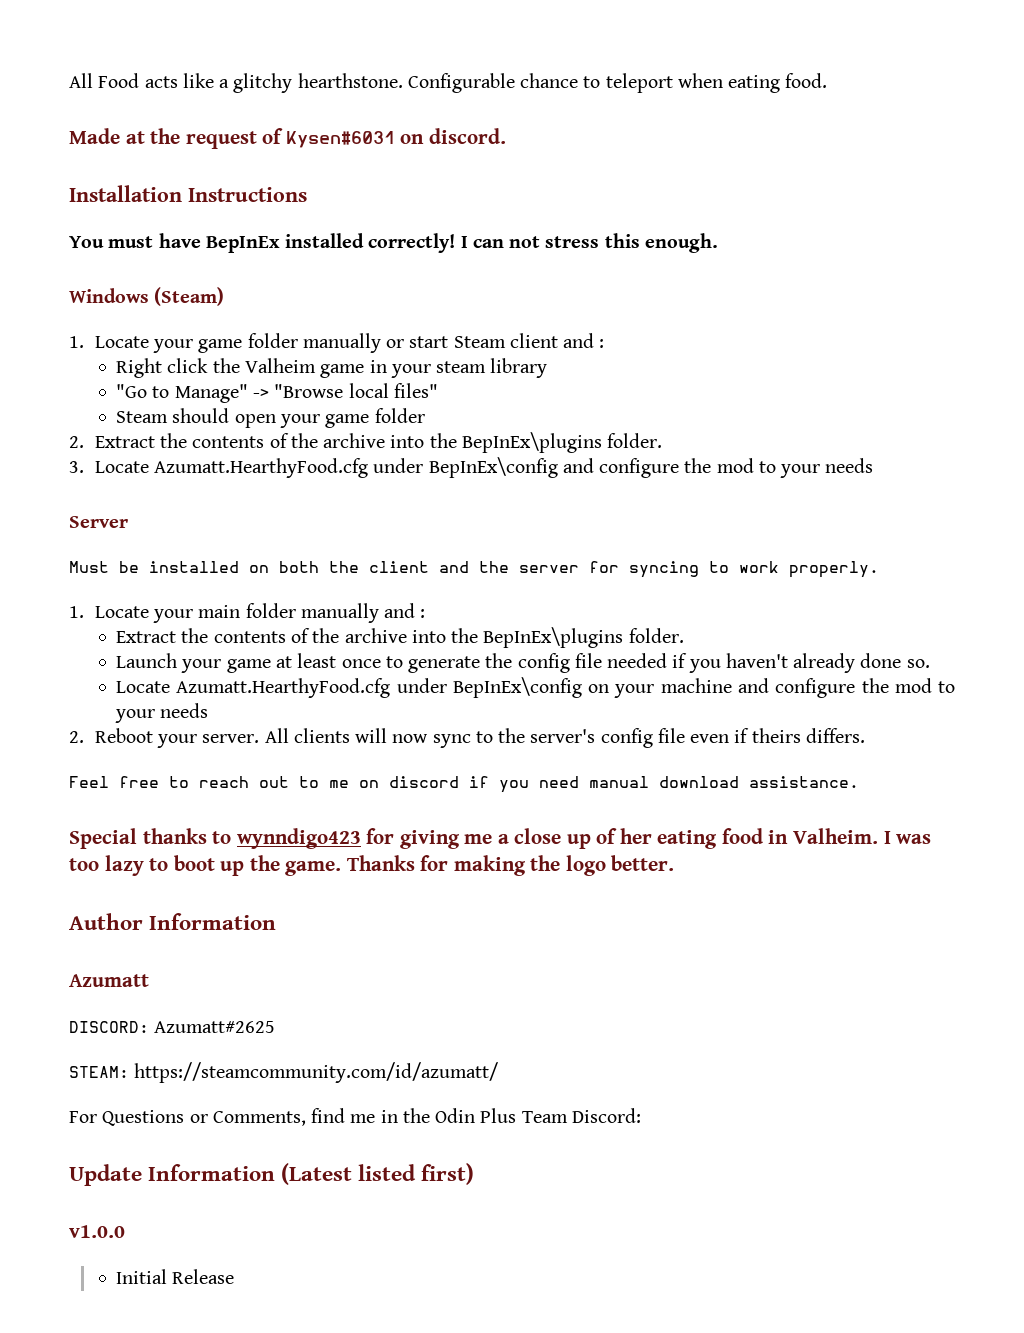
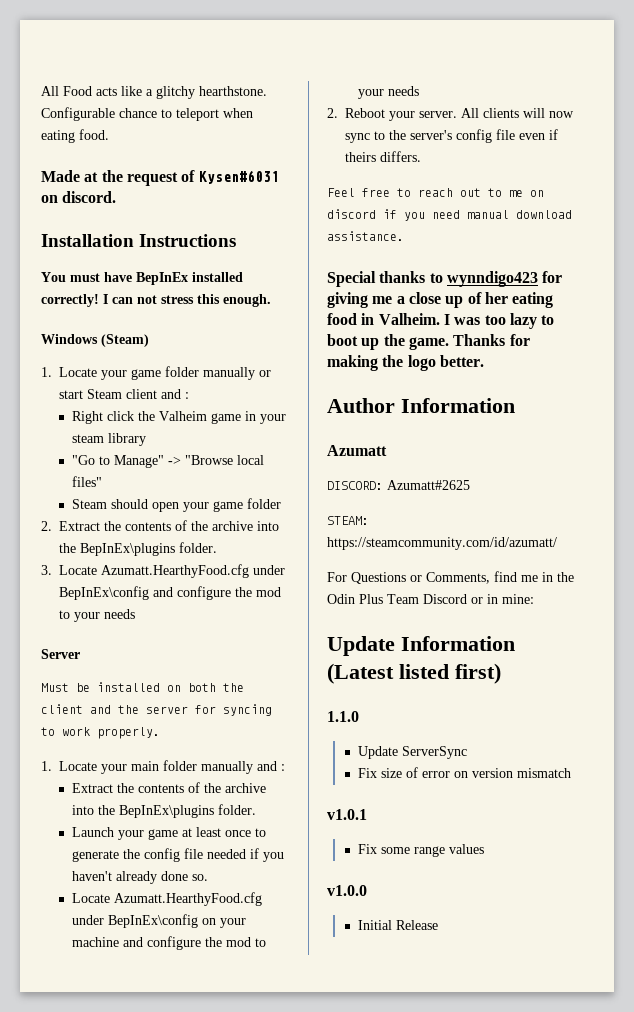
- For Questions or Comments, find me in the Odin Plus Team Discord:
+ For Questions or Comments, find me in the Odin Plus Team Discord or in mine:
+ 1.1.0
+ Update ServerSync
+ Fix size of error on version mismatch
+ v1.0.1
+ Fix some range values

